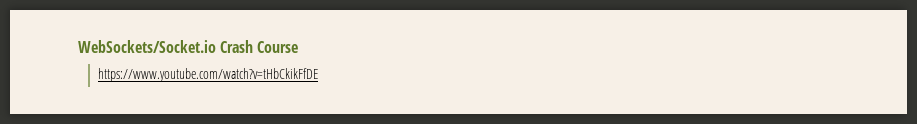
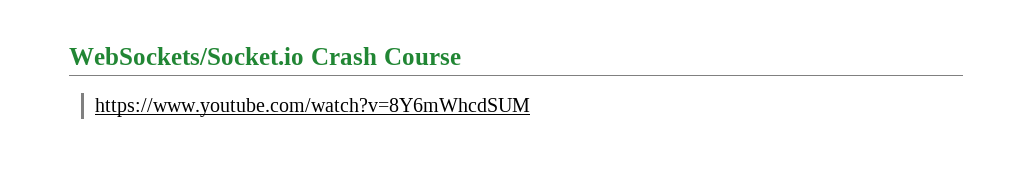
- https://www.youtube.com/watch?v=tHbCkikFfDE
+ https://www.youtube.com/watch?v=8Y6mWhcdSUM

